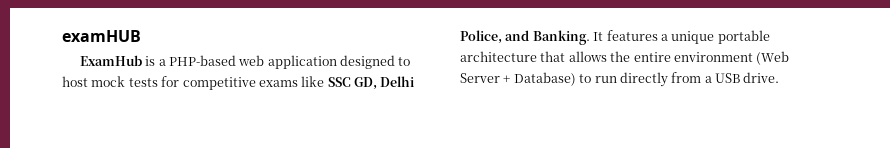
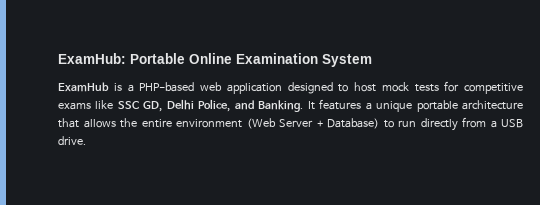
- examHUB
+ ExamHub: Portable Online Examination System

